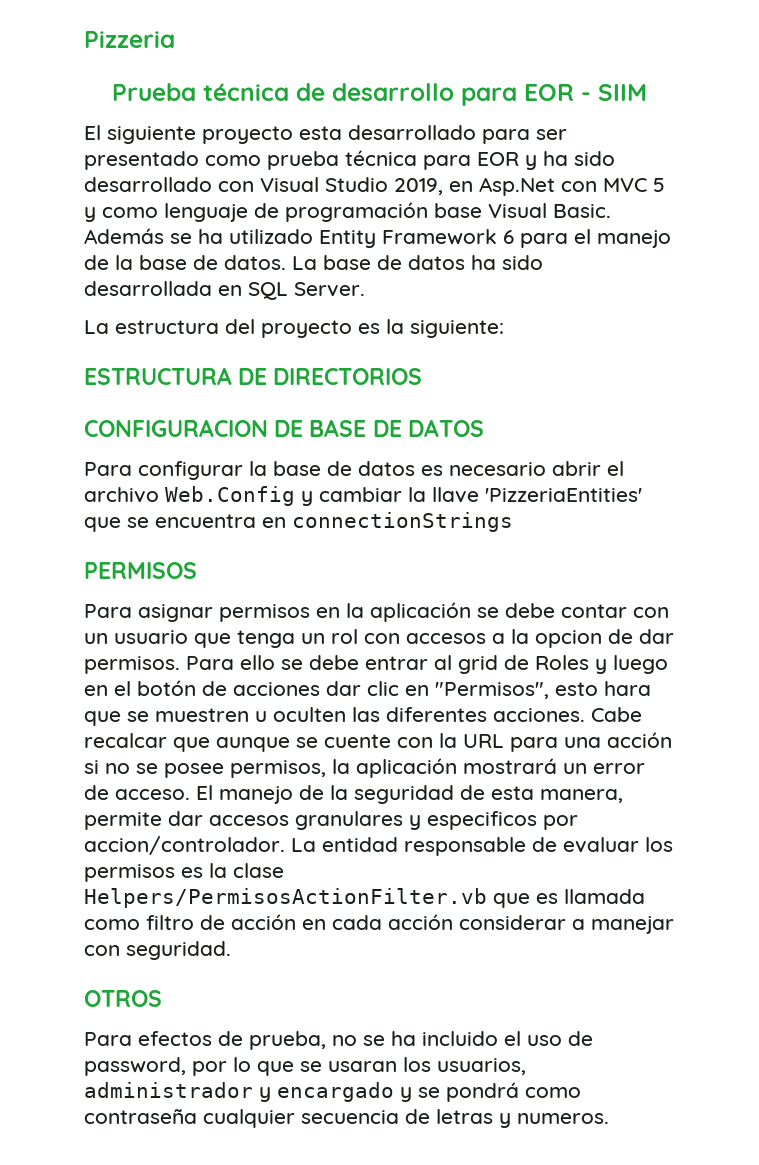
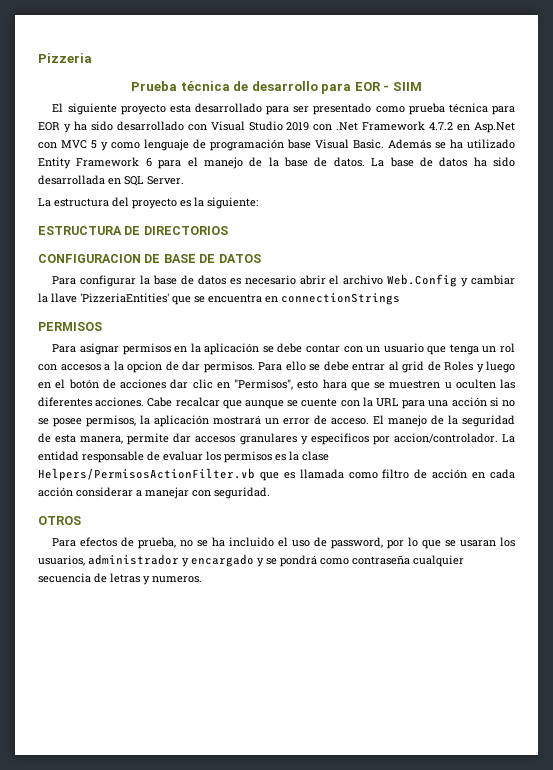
- El siguiente proyecto esta desarrollado para ser presentado como prueba técnica para EOR y ha sido desarrollado con Visual Studio 2019, en Asp.Net con MVC 5 y como lenguaje de programación base Visual Basic.
+ El siguiente proyecto esta desarrollado para ser presentado como prueba técnica para EOR y ha sido desarrollado con Visual Studio 2019 con .Net Framework 4.7.2 en Asp.Net con MVC 5 y como lenguaje de programación base Visual Basic.

